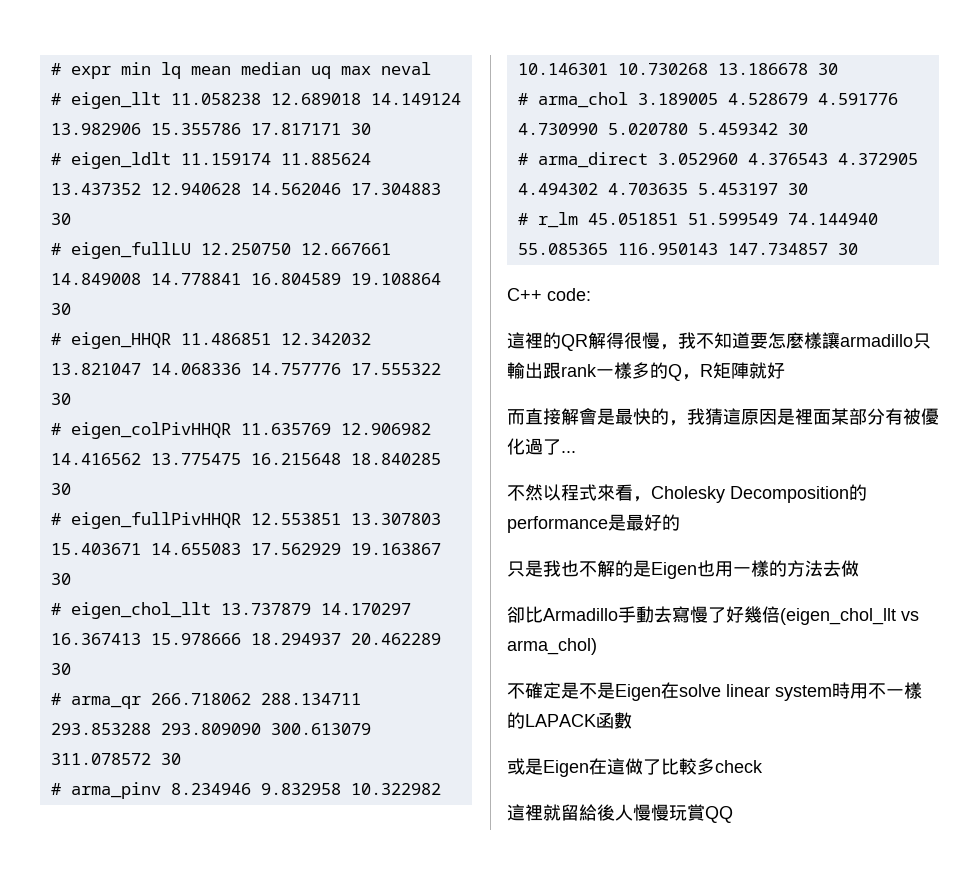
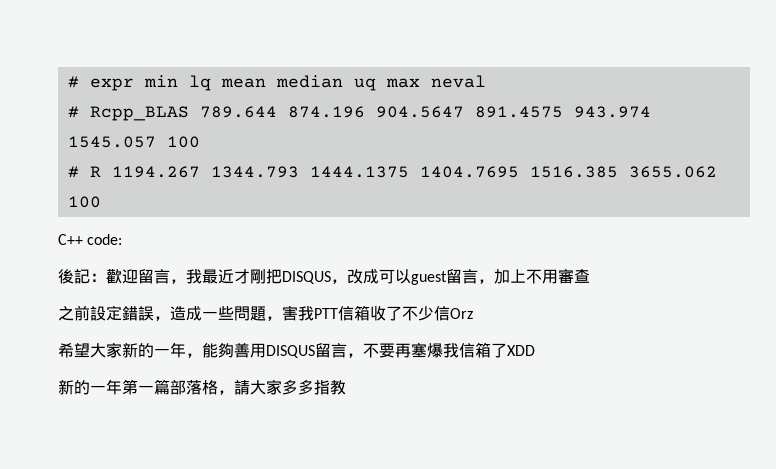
- # eigen_llt 11.058238 12.689018 14.149124 13.982906 15.355786 17.817171 30
- # eigen_ldlt 11.159174 11.885624 13.437352 12.940628 14.562046 17.304883 30
- # eigen_fullLU 12.250750 12.667661 14.849008 14.778841 16.804589 19.108864 30
- # eigen_HHQR 11.486851 12.342032 13.821047 14.068336 14.757776 17.555322 30
- # eigen_colPivHHQR 11.635769 12.906982 14.416562 13.775475 16.215648 18.840285 30
- # eigen_fullPivHHQR 12.553851 13.307803 15.403671 14.655083 17.562929 19.163867 30
- # eigen_chol_llt 13.737879 14.170297 16.367413 15.978666 18.294937 20.462289 30
- # arma_qr 266.718062 288.134711 293.853288 293.809090 300.613079 311.078572 30
- # arma_pinv 8.234946 9.832958 10.322982 10.146301 10.730268 13.186678 30
- # arma_chol 3.189005 4.528679 4.591776 4.730990 5.020780 5.459342 30
- # arma_direct 3.052960 4.376543 4.372905 4.494302 4.703635 5.453197 30
- # r_lm 45.051851 51.599549 74.144940 55.085365 116.950143 147.734857 30
+ # Rcpp_BLAS 789.644 874.196 904.5647 891.4575 943.974 1545.057 100
+ # R 1194.267 1344.793 1444.1375 1404.7695 1516.385 3655.062 100
  C++ code:
- 這裡的QR解得很慢，我不知道要怎麼樣讓armadillo只輸出跟rank一樣多的Q，R矩陣就好
- 而直接解會是最快的，我猜這原因是裡面某部分有被優化過了...
- 不然以程式來看，Cholesky Decomposition的performance是最好的
- 只是我也不解的是Eigen也用一樣的方法去做
- 卻比Armadillo手動去寫慢了好幾倍(eigen_chol_llt vs arma_chol)
- 不確定是不是Eigen在solve linear system時用不一樣的LAPACK函數
- 或是Eigen在這做了比較多check
- 這裡就留給後人慢慢玩賞QQ
+ 後記：歡迎留言，我最近才剛把DISQUS，改成可以guest留言，加上不用審查
+ 之前設定錯誤，造成一些問題，害我PTT信箱收了不少信Orz
+ 希望大家新的一年，能夠善用DISQUS留言，不要再塞爆我信箱了XDD
+ 新的一年第一篇部落格，請大家多多指教

